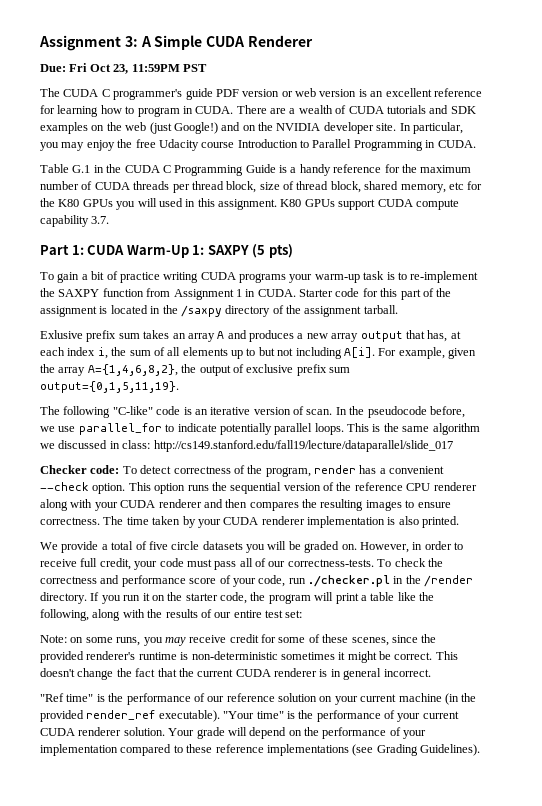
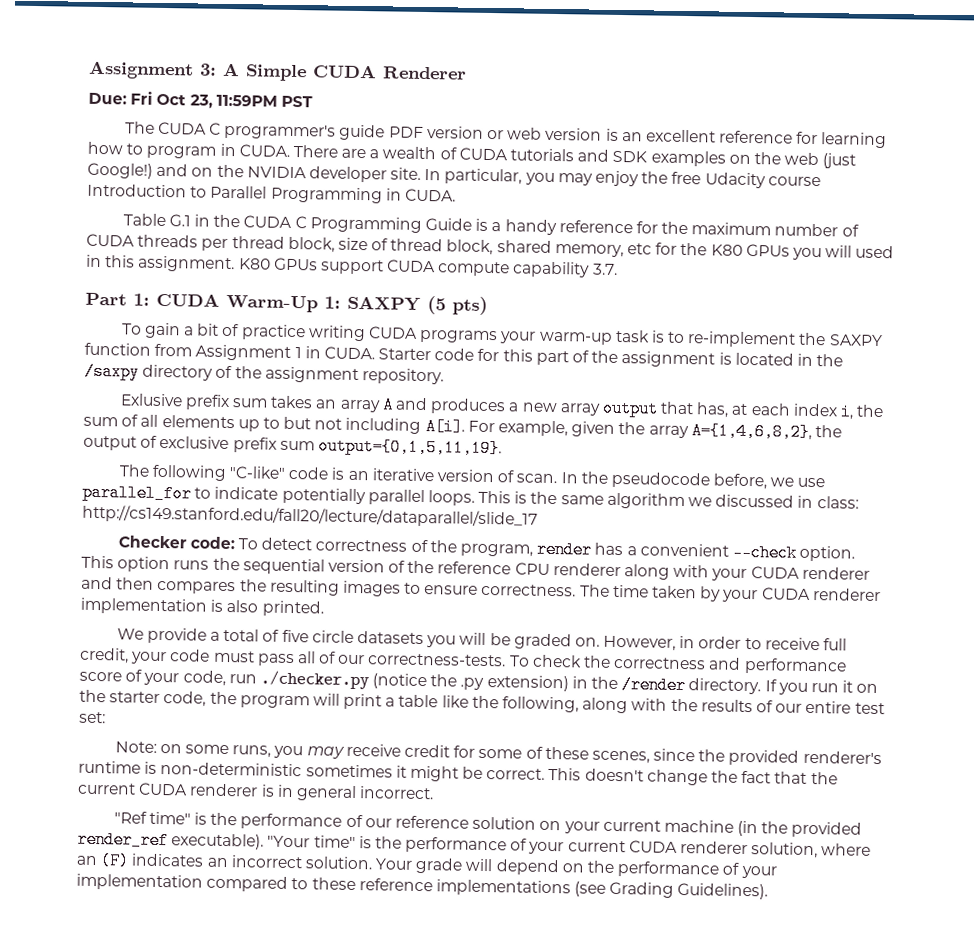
- Starter code for this part of the assignment is located in the /saxpy directory of the assignment tarball.
+ Starter code for this part of the assignment is located in the /saxpy directory of the assignment repository.
- This is the same algorithm we discussed in class: http://cs149.stanford.edu/fall19/lecture/dataparallel/slide_017
+ This is the same algorithm we discussed in class: http://cs149.stanford.edu/fall20/lecture/dataparallel/slide_17
- To check the correctness and performance score of your code, run ./checker.pl in the /render directory.
+ To check the correctness and performance score of your code, run ./checker.py (notice the .py extension) in the /render directory.
- "Your time" is the performance of your current CUDA renderer solution.
+ "Your time" is the performance of your current CUDA renderer solution, where an (F) indicates an incorrect solution.

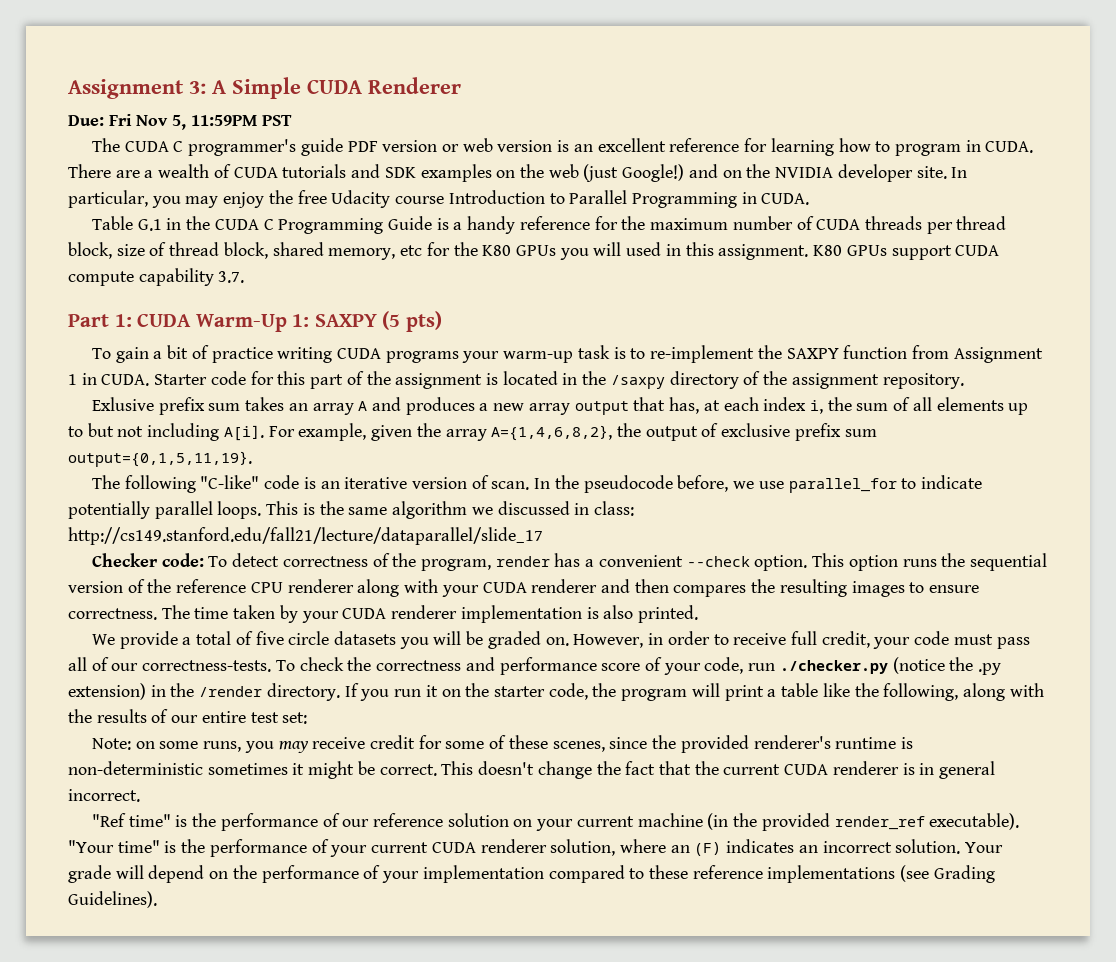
- Due: Fri Oct 23, 11:59PM PST
+ Due: Fri Nov 5, 11:59PM PST
- This is the same algorithm we discussed in class: http://cs149.stanford.edu/fall20/lecture/dataparallel/slide_17
+ This is the same algorithm we discussed in class: http://cs149.stanford.edu/fall21/lecture/dataparallel/slide_17

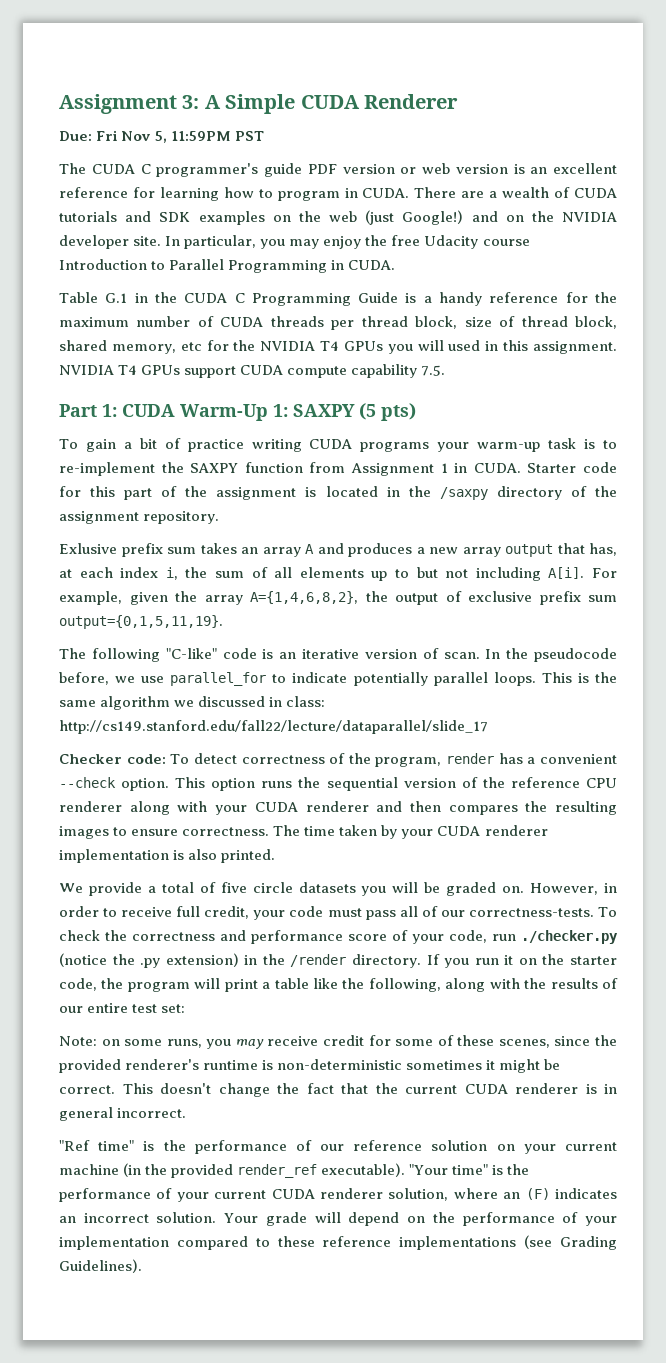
- Table G.1 in the CUDA C Programming Guide is a handy reference for the maximum number of CUDA threads per thread block, size of thread block, shared memory, etc for the K80 GPUs you will used in this assignment.
+ Table G.1 in the CUDA C Programming Guide is a handy reference for the maximum number of CUDA threads per thread block, size of thread block, shared memory, etc for the NVIDIA T4 GPUs you will used in this assignment.
- K80 GPUs support CUDA compute capability 3.7.
+ NVIDIA T4 GPUs support CUDA compute capability 7.5.
- This is the same algorithm we discussed in class: http://cs149.stanford.edu/fall21/lecture/dataparallel/slide_17
+ This is the same algorithm we discussed in class: http://cs149.stanford.edu/fall22/lecture/dataparallel/slide_17

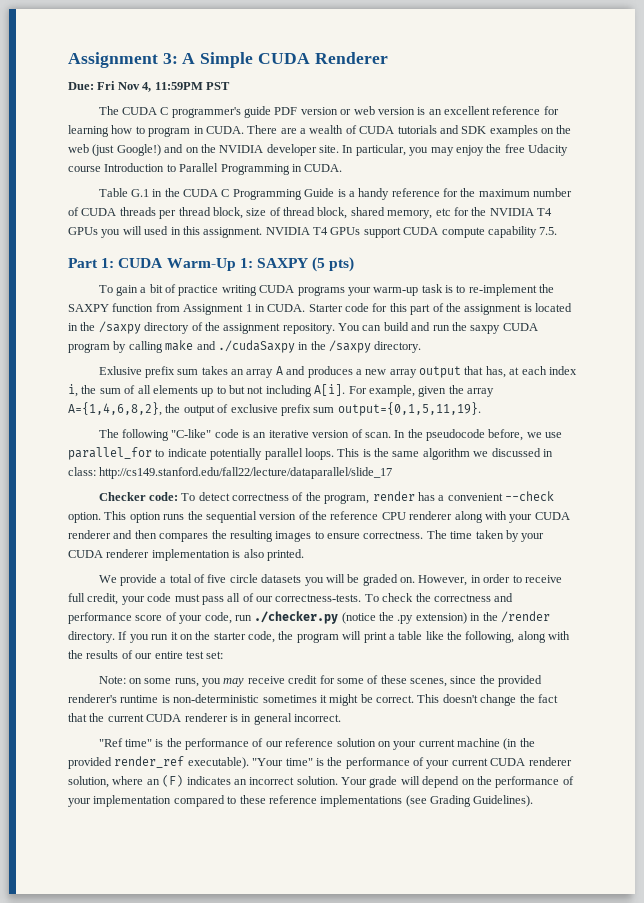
- Due: Fri Nov 5, 11:59PM PST
+ Due: Fri Nov 4, 11:59PM PST
+ You can build and run the saxpy CUDA program by calling make and ./cudaSaxpy in the /saxpy directory.

